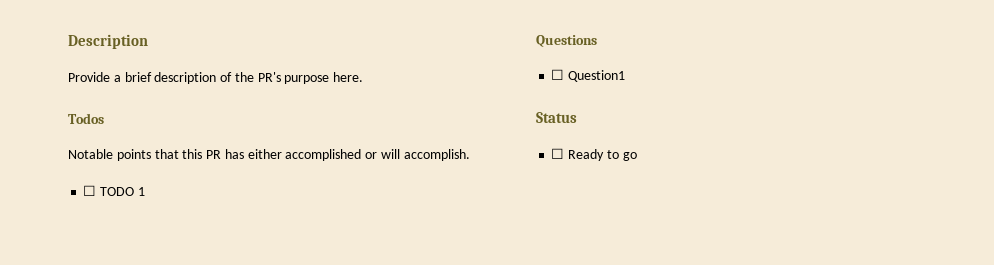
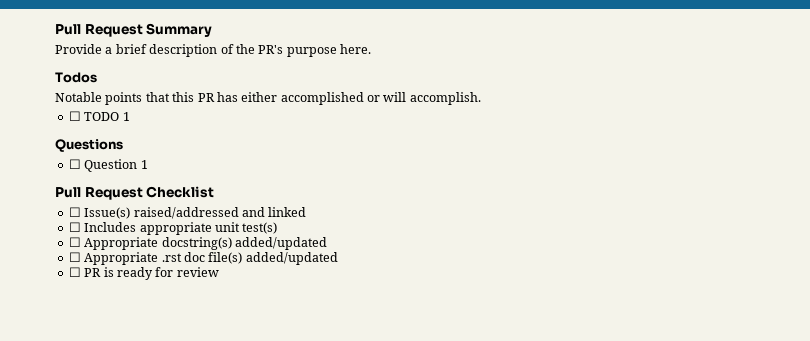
- Description
+ Pull Request Summary
- ☐ Question1
- Status
- ☐ Ready to go
+ ☐ Question 1
+ Pull Request Checklist
+ ☐ Issue(s) raised/addressed and linked
+ ☐ Includes appropriate unit test(s)
+ ☐ Appropriate docstring(s) added/updated
+ ☐ Appropriate .rst doc file(s) added/updated
+ ☐ PR is ready for review

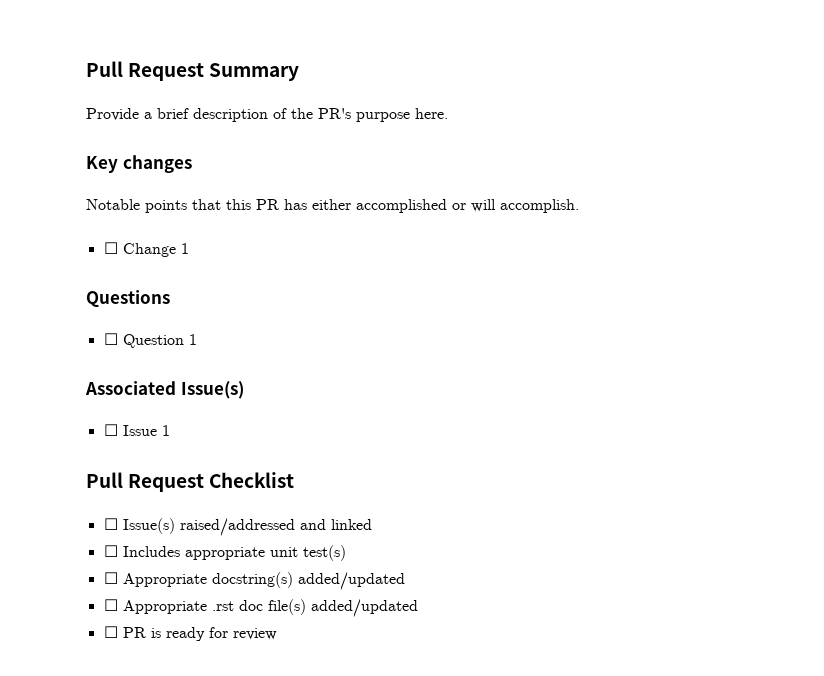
- Todos
+ Key changes
- ☐ TODO 1
+ ☐ Change 1
+ Associated Issue(s)
+ ☐ Issue 1

